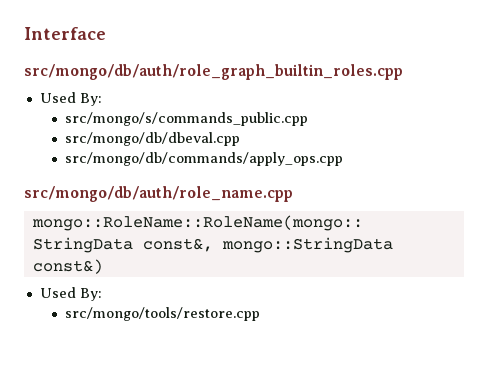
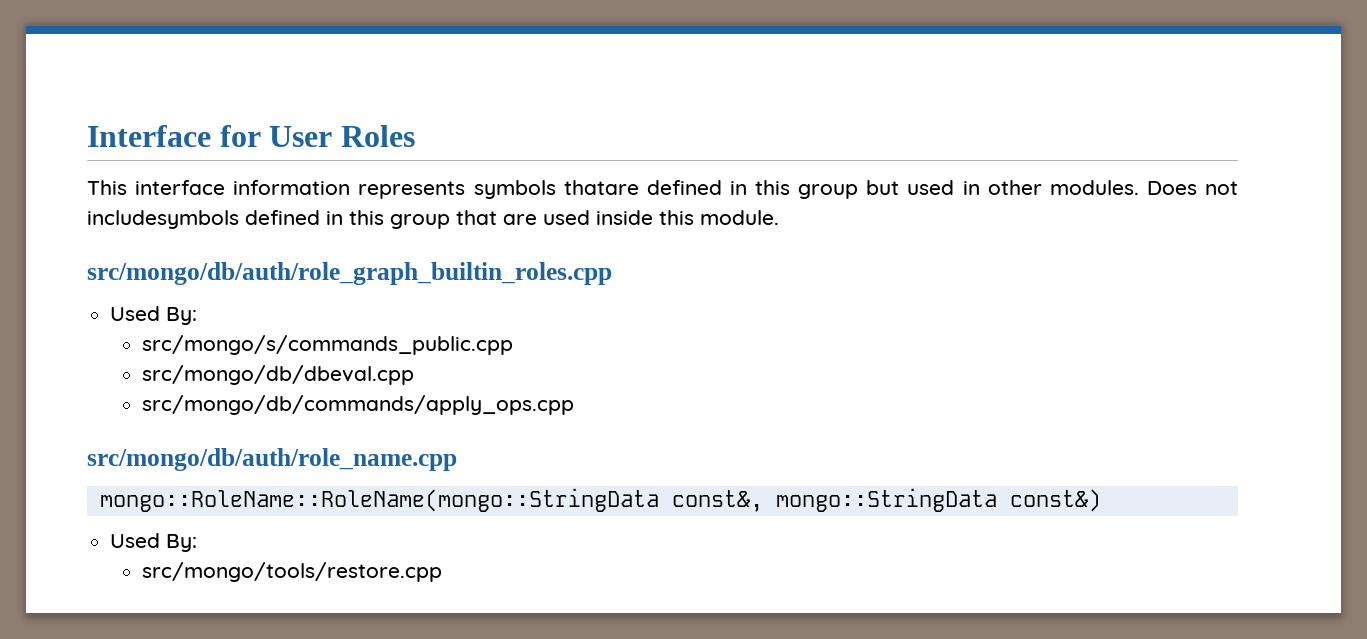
- Interface
+ Interface for User Roles
+ This interface information represents symbols thatare defined in this group but used in other modules. Does not includesymbols defined in this group that are used inside this module.

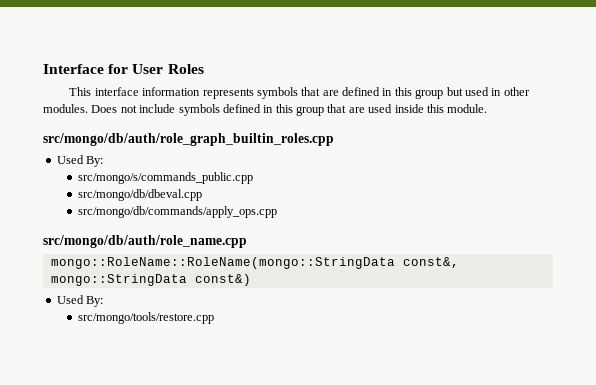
- This interface information represents symbols thatare defined in this group but used in other modules.
+ This interface information represents symbols that are defined in this group but used in other modules.
- Does not includesymbols defined in this group that are used inside this module.
+ Does not include symbols defined in this group that are used inside this module.

